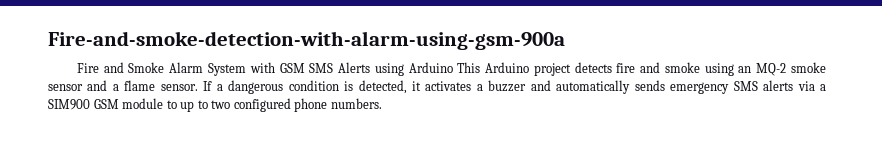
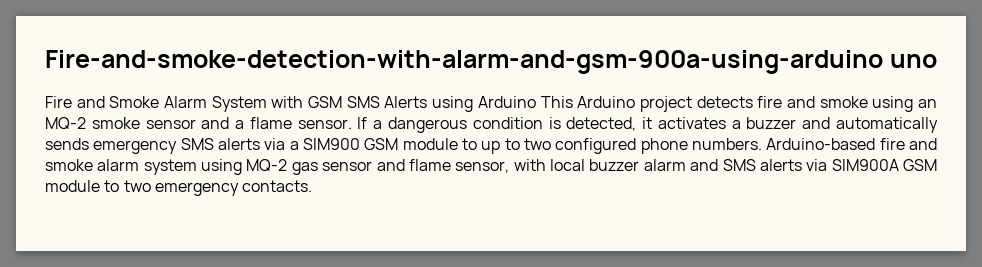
- Fire-and-smoke-detection-with-alarm-using-gsm-900a
+ Fire-and-smoke-detection-with-alarm-and-gsm-900a-using-arduino uno
+ Arduino-based fire and smoke alarm system using MQ-2 gas sensor and flame sensor, with local buzzer alarm and SMS alerts via SIM900A GSM module to two emergency contacts.

